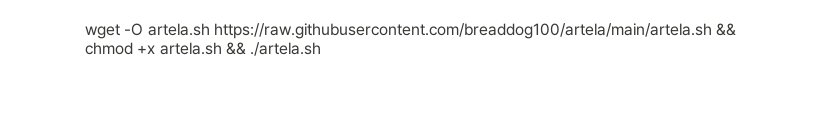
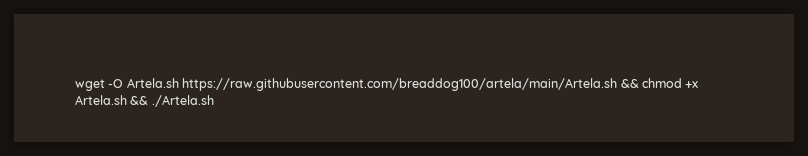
- wget -O artela.sh https://raw.githubusercontent.com/breaddog100/artela/main/artela.sh && chmod +x artela.sh && ./artela.sh
+ wget -O Artela.sh https://raw.githubusercontent.com/breaddog100/artela/main/Artela.sh && chmod +x Artela.sh && ./Artela.sh

